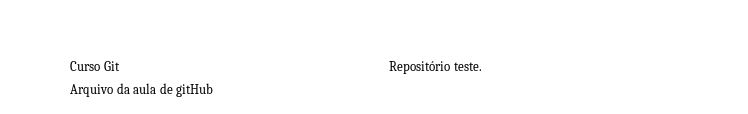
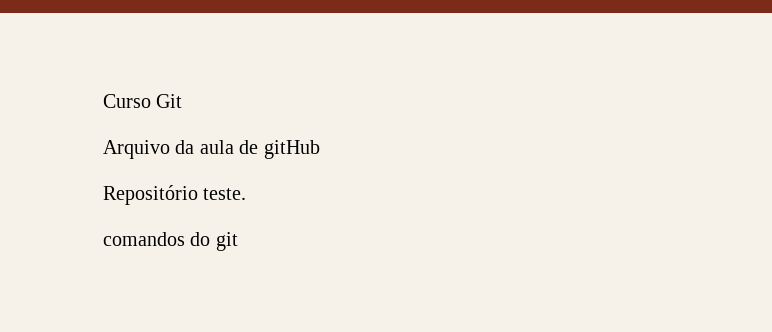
+ comandos do git

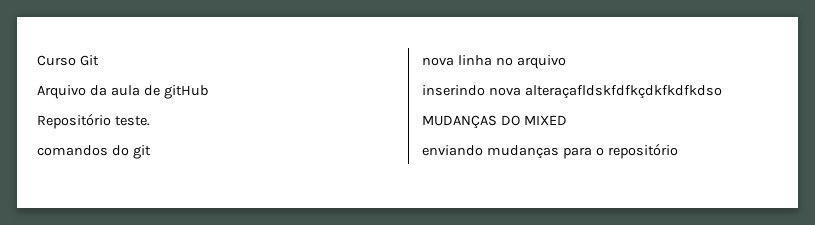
+ nova linha no arquivo
+ inserindo nova alteraçafldskfdfkçdkfkdfkdso
+ MUDANÇAS DO MIXED
+ enviando mudanças para o repositório

